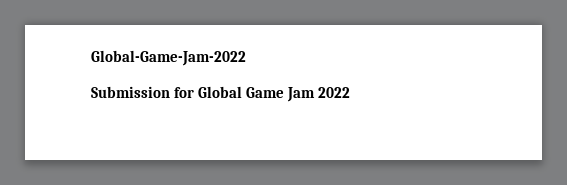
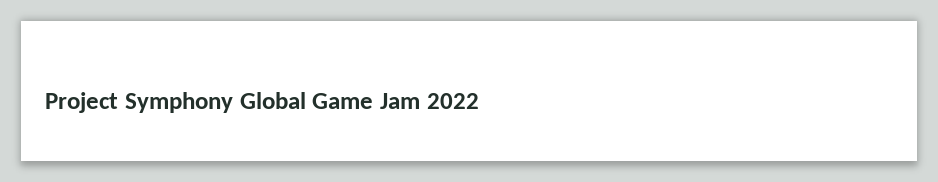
- Global-Game-Jam-2022
- Submission for Global Game Jam 2022
+ Project Symphony Global Game Jam 2022

